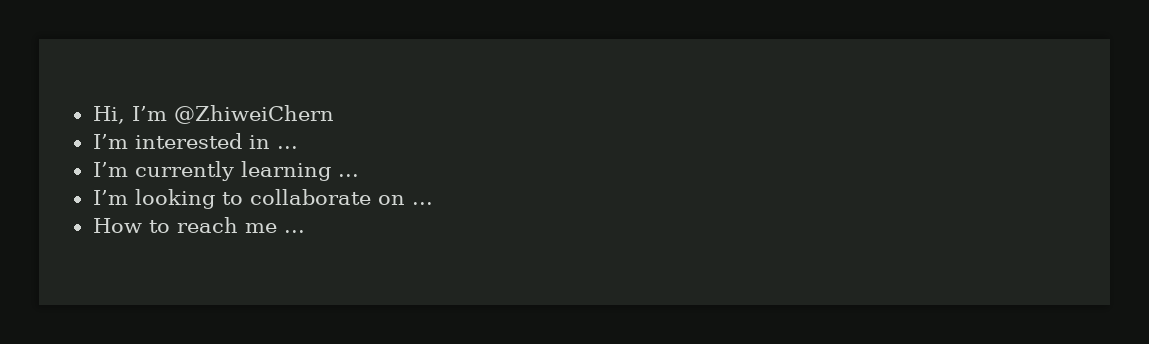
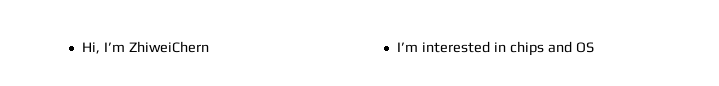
- Hi, I’m @ZhiweiChern
+ Hi, I’m ZhiweiChern
- I’m interested in ...
- I’m currently learning ...
- I’m looking to collaborate on ...
- How to reach me ...
+ I’m interested in chips and OS

